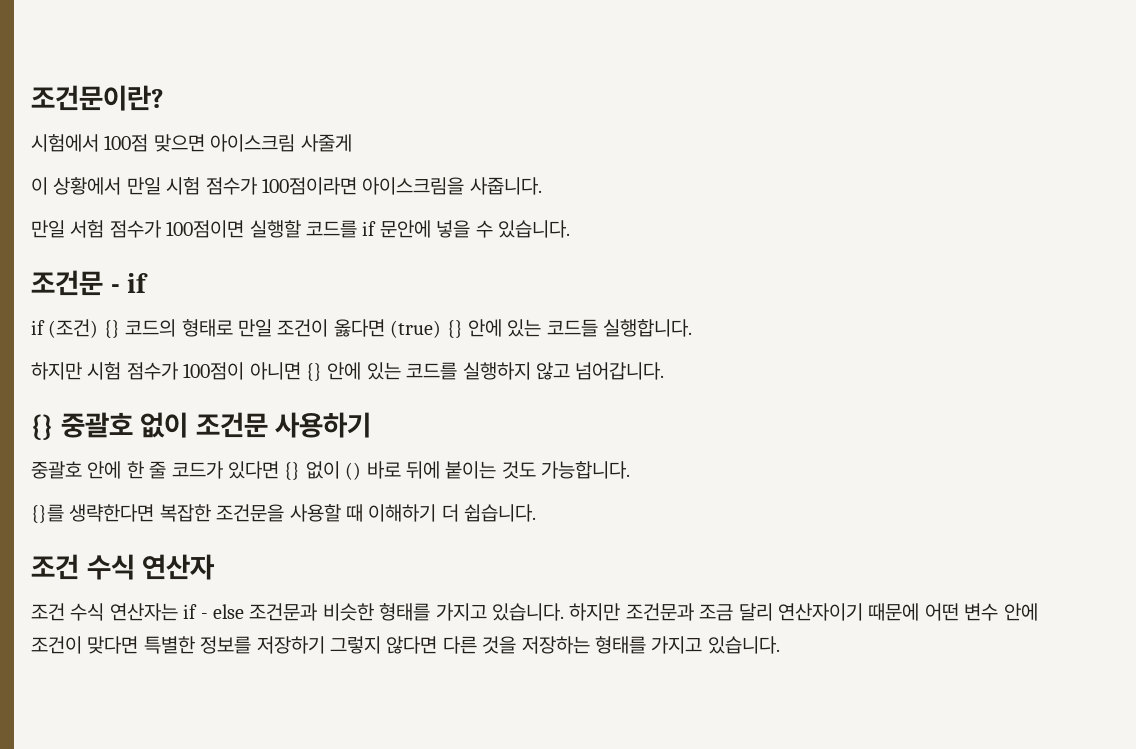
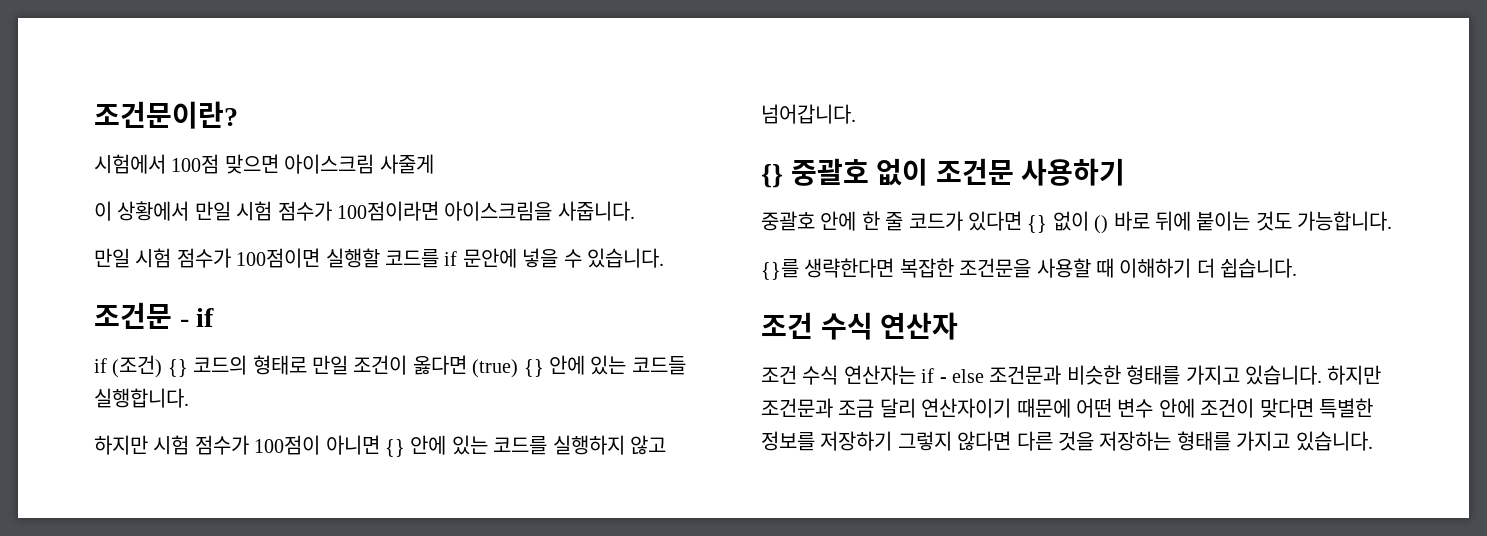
- 만일 서험 점수가 100점이면 실행할 코드를 if 문안에 넣을 수 있습니다.
+ 만일 시험 점수가 100점이면 실행할 코드를 if 문안에 넣을 수 있습니다.

